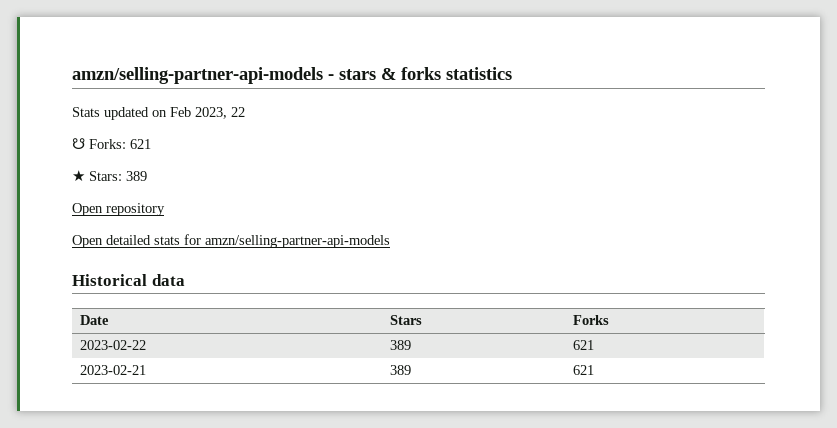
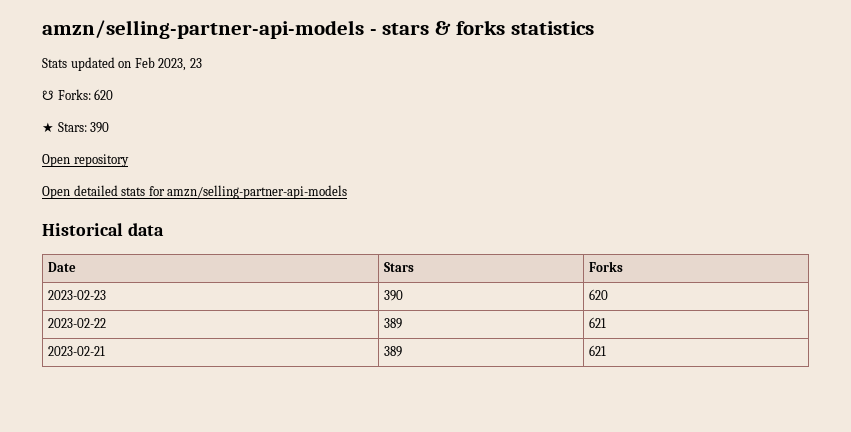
- Stats updated on Feb 2023, 22
+ Stats updated on Feb 2023, 23
- ☋ Forks: 621
+ ☋ Forks: 620
- ★ Stars: 389
+ ★ Stars: 390
+ 2023-02-23 | 390 | 620

